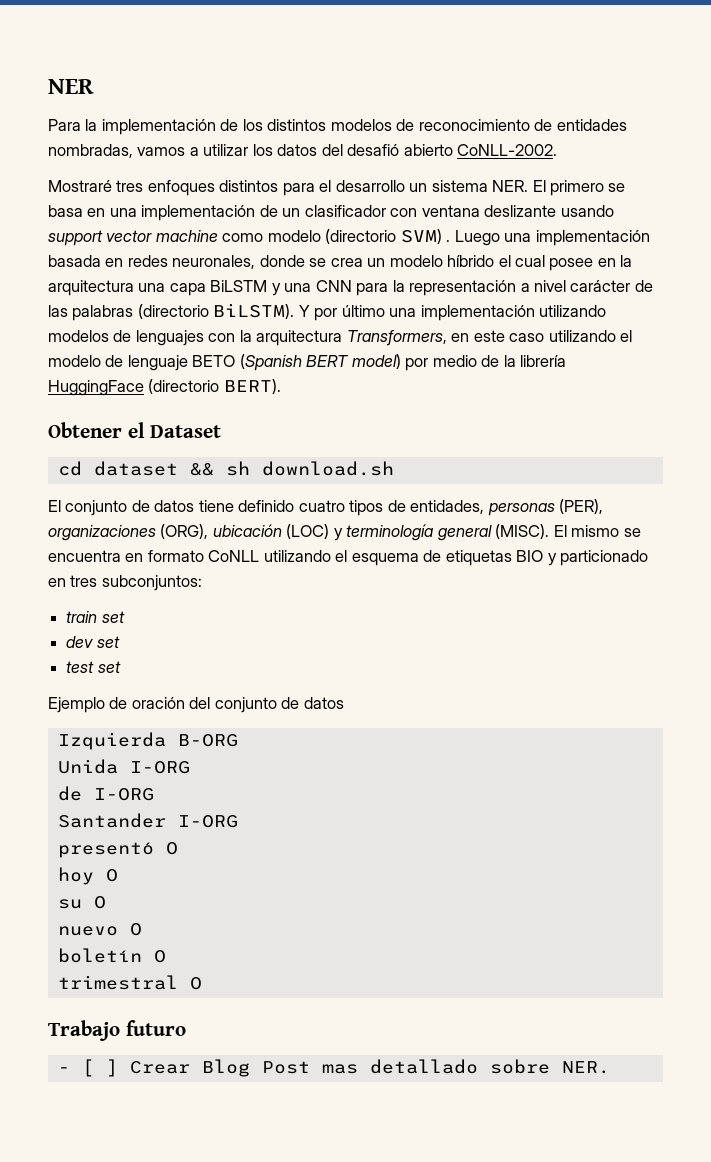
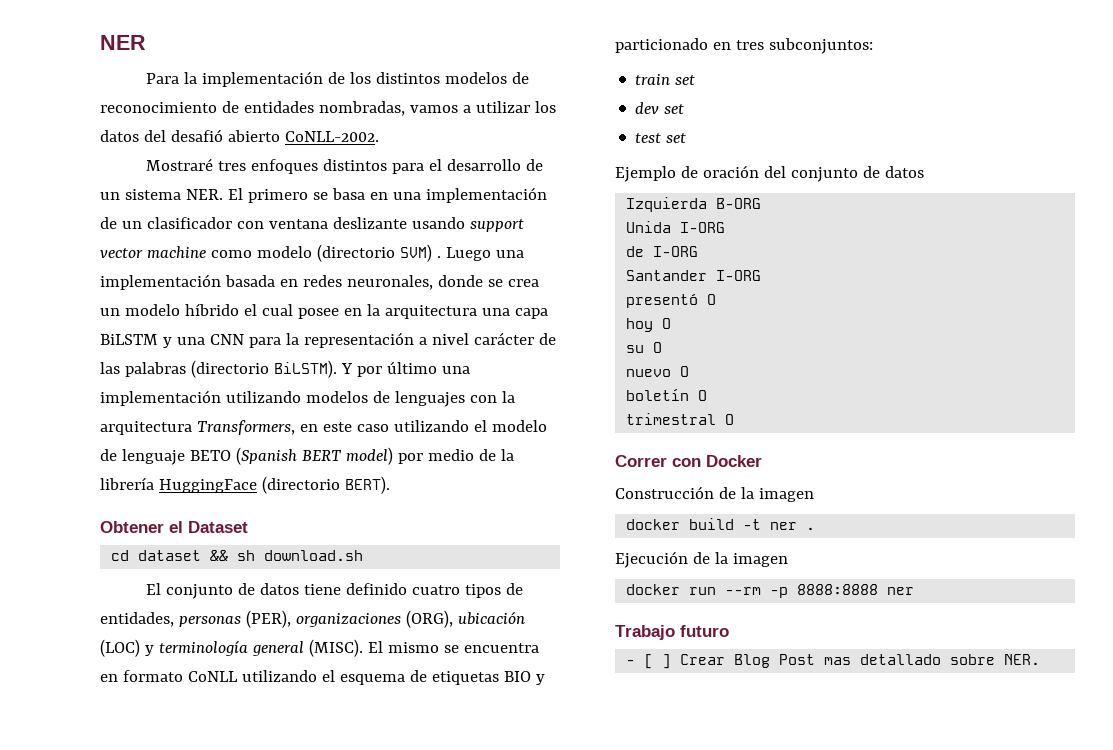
- Mostraré tres enfoques distintos para el desarrollo un sistema NER. El primero se basa en una implementación de un clasificador con ventana deslizante usando support vector machine como modelo (directorio SVM) .
+ Mostraré tres enfoques distintos para el desarrollo de un sistema NER. El primero se basa en una implementación de un clasificador con ventana deslizante usando support vector machine como modelo (directorio SVM) .
+ Correr con Docker
+ Construcción de la imagen
+ docker build -t ner .
+ Ejecución de la imagen
+ docker run --rm -p 8888:8888 ner

